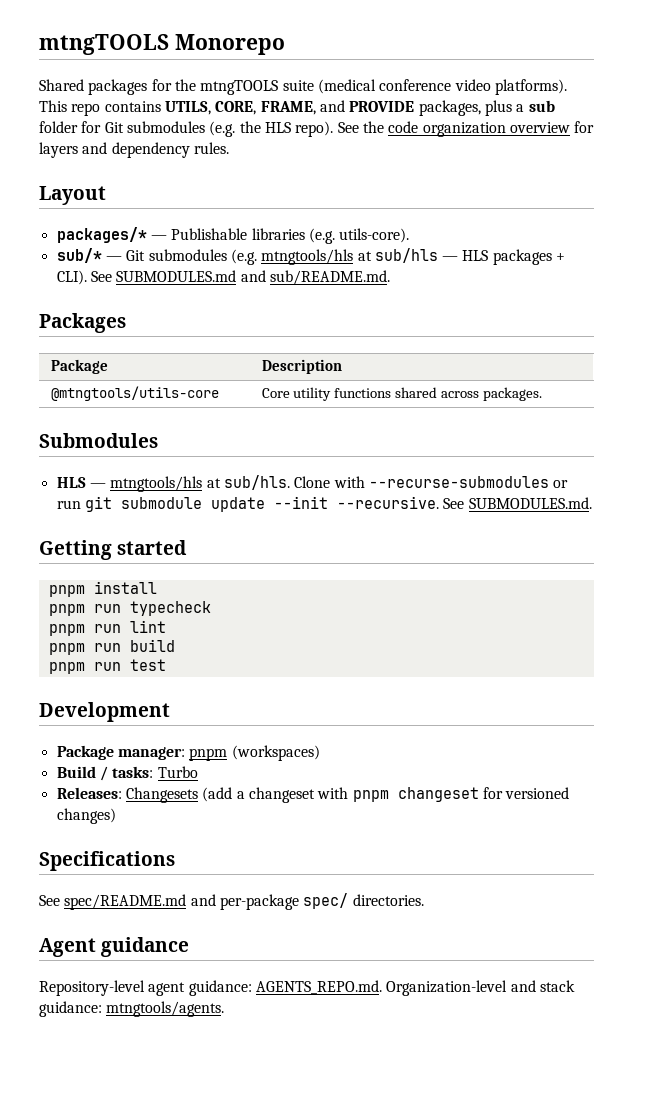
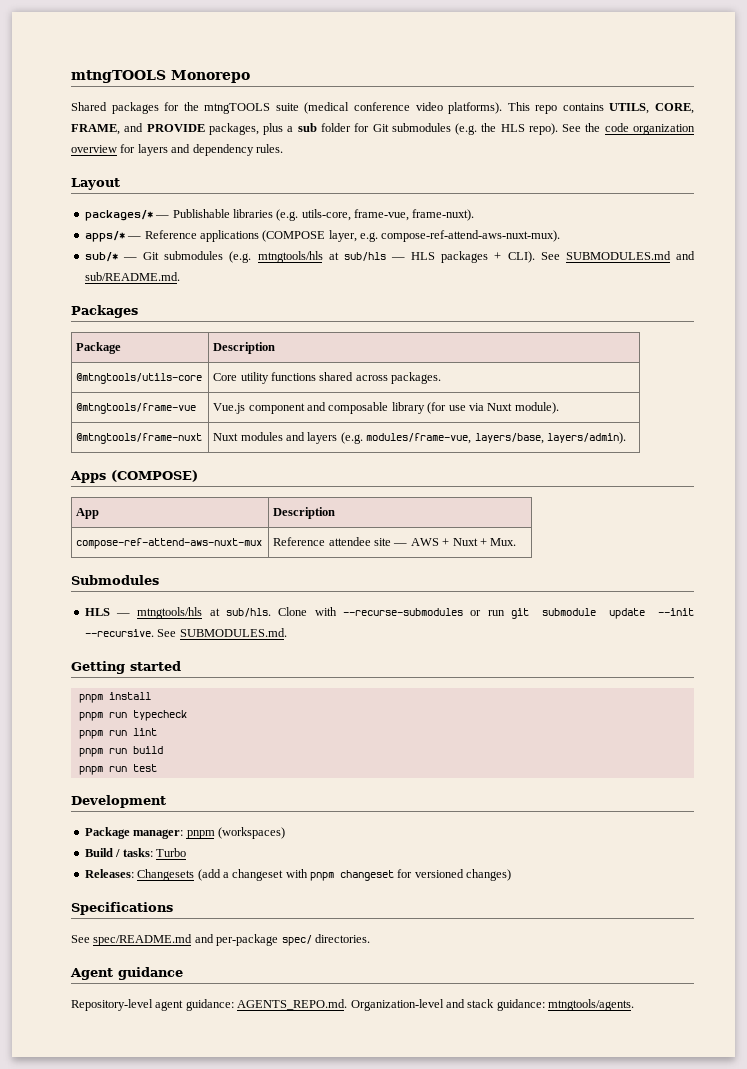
- packages/* — Publishable libraries (e.g. utils-core).
+ packages/* — Publishable libraries (e.g. utils-core, frame-vue, frame-nuxt).
+ apps/* — Reference applications (COMPOSE layer, e.g. compose-ref-attend-aws-nuxt-mux).
+ @mtngtools/frame-vue | Vue.js component and composable library (for use via Nuxt module).
+ @mtngtools/frame-nuxt | Nuxt modules and layers (e.g. modules/frame-vue, layers/base, layers/admin).
+ Apps (COMPOSE)
+ App | Description
+ compose-ref-attend-aws-nuxt-mux | Reference attendee site — AWS + Nuxt + Mux.

